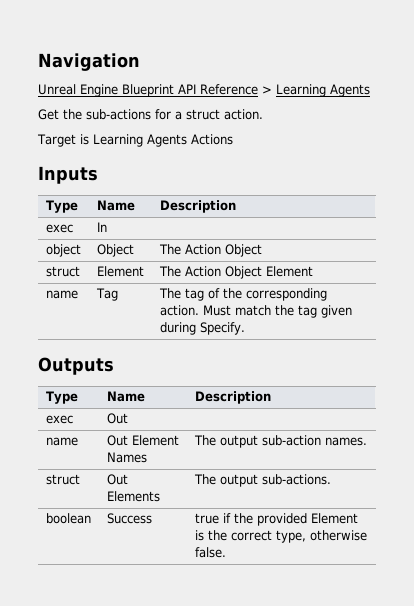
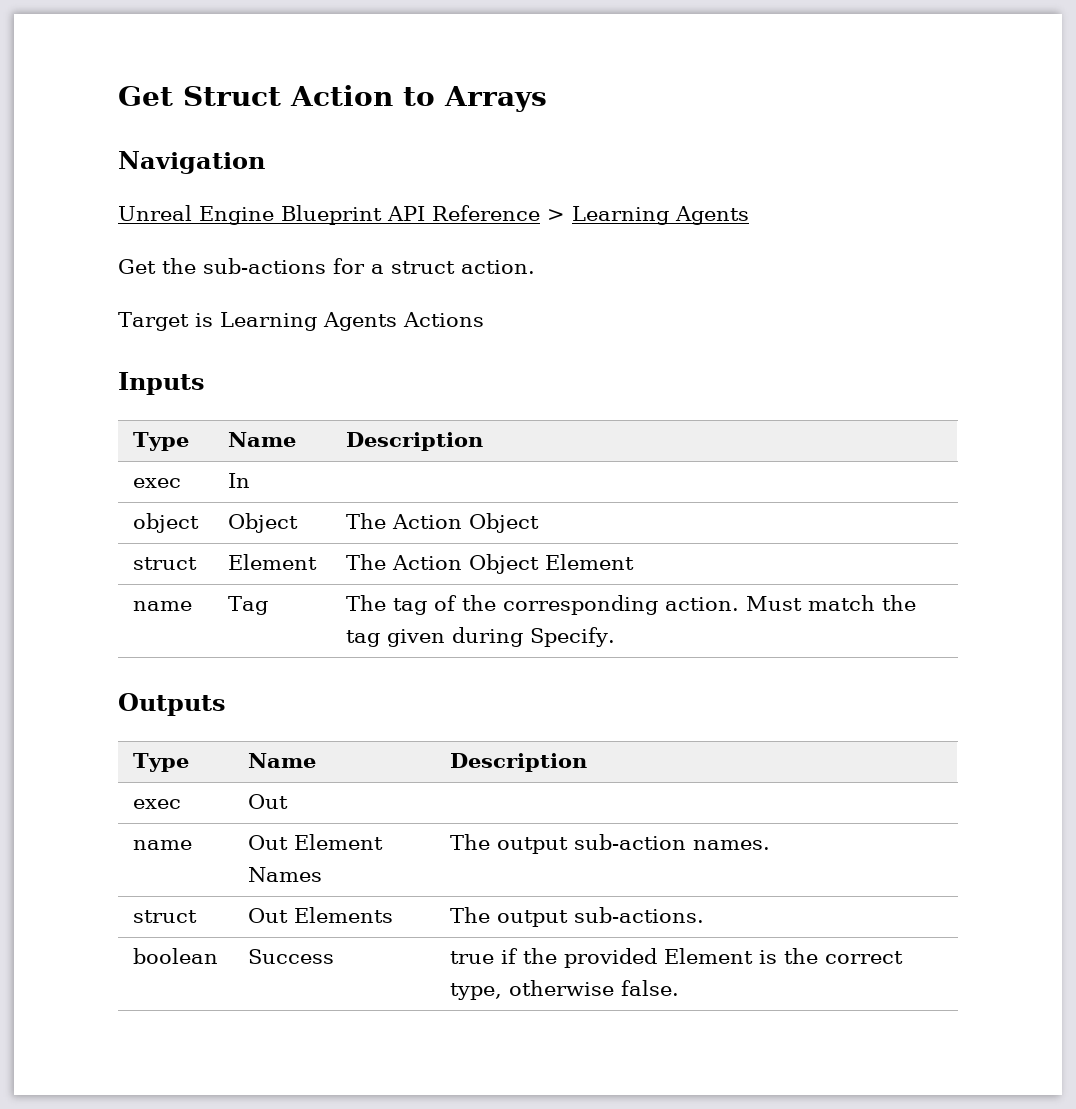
+ Get Struct Action to Arrays

